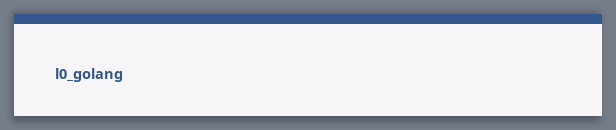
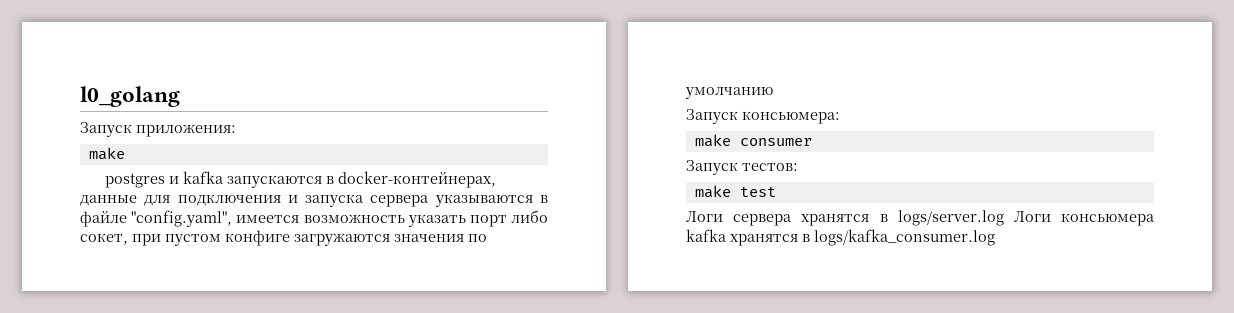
+ Запуск приложения:
+ make
+ postgres и kafka запускаются в docker-контейнерах, данные для подключения и запуска сервера указываются в файле "config.yaml", имеется возможность указать порт либо сокет, при пустом конфиге загружаются значения по умолчанию
+ Запуск консьюмера:
+ make consumer
+ Запуск тестов:
+ make test
+ Логи сервера хранятся в logs/server.log Логи консьюмера kafka хранятся в logs/kafka_consumer.log

